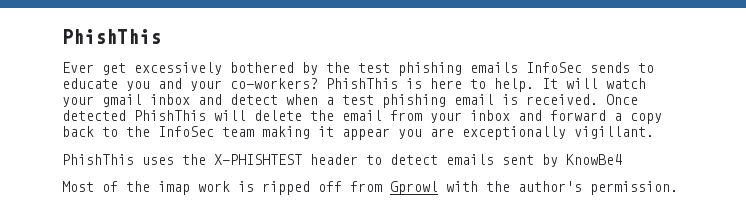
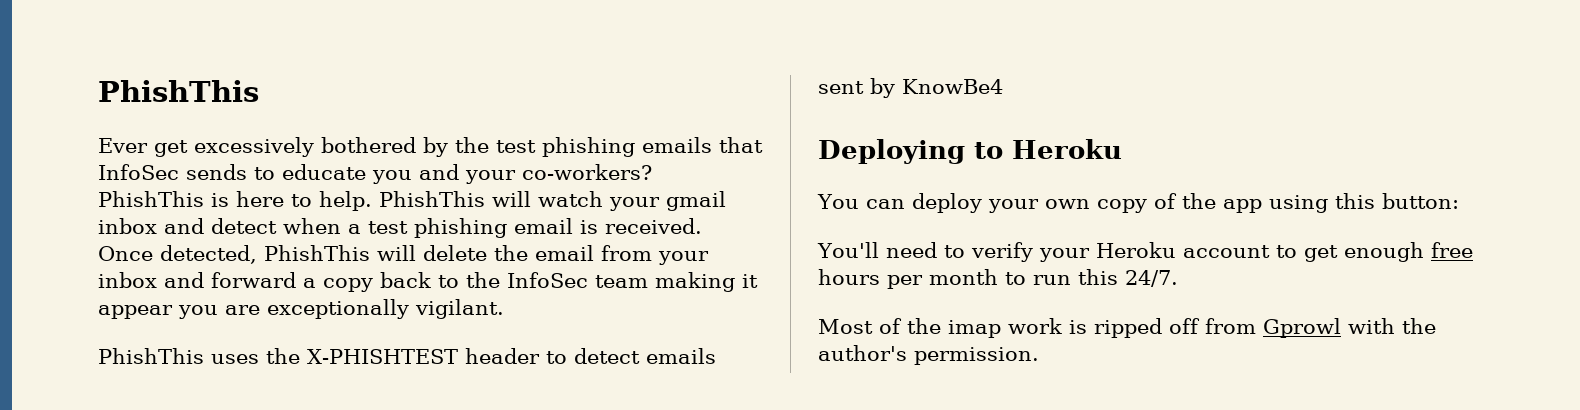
- Ever get excessively bothered by the test phishing emails InfoSec sends to educate you and your co-workers?
+ Ever get excessively bothered by the test phishing emails that InfoSec sends to educate you and your co-workers?
- It will watch your gmail inbox and detect when a test phishing email is received.
+ PhishThis will watch your gmail inbox and detect when a test phishing email is received.
- Once detected PhishThis will delete the email from your inbox and forward a copy back to the InfoSec team making it appear you are exceptionally vigillant.
+ Once detected, PhishThis will delete the email from your inbox and forward a copy back to the InfoSec team making it appear you are exceptionally vigilant.
+ Deploying to Heroku
+ You can deploy your own copy of the app using this button:
+ You'll need to verify your Heroku account to get enough free hours per month to run this 24/7.

